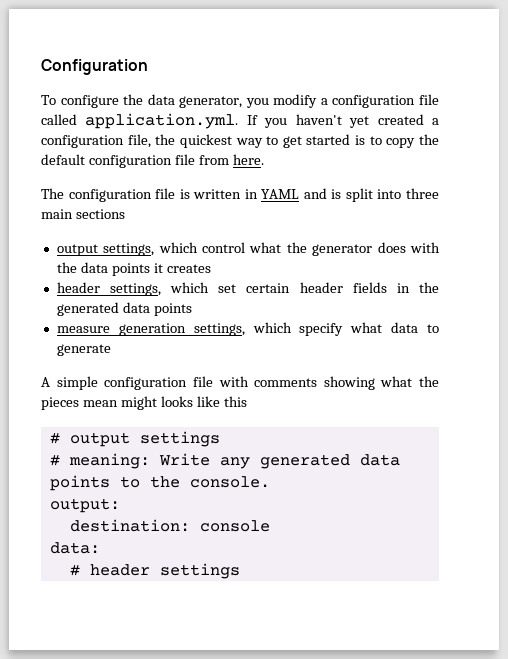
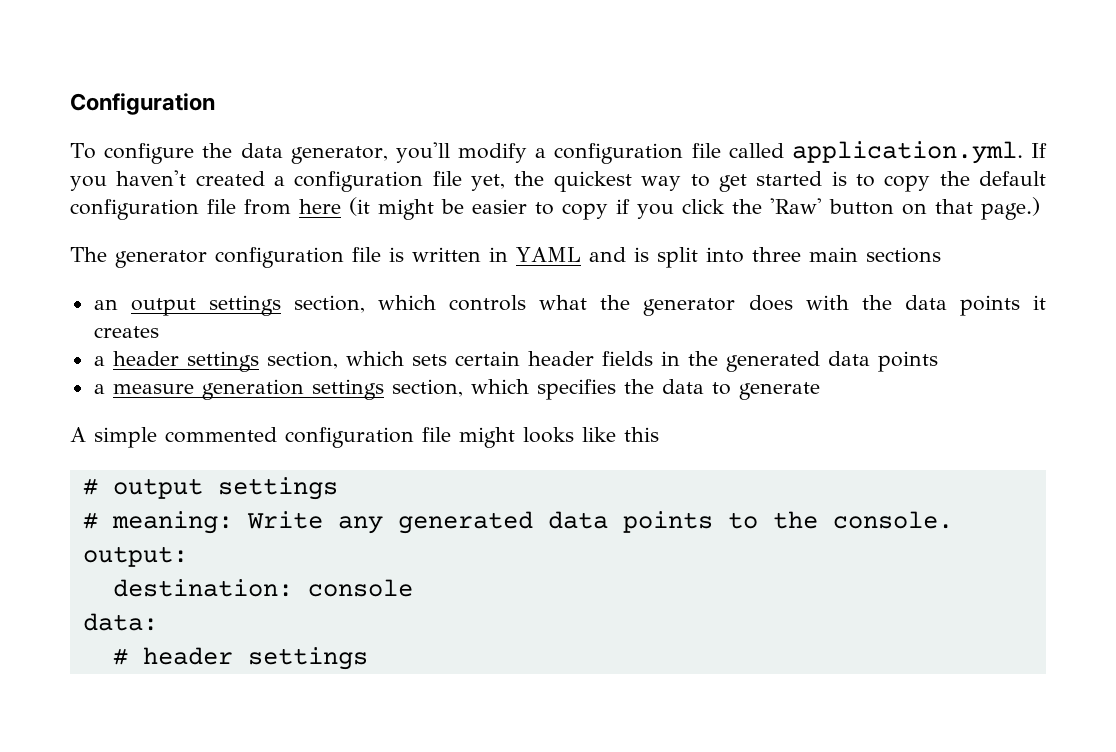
- To configure the data generator, you modify a configuration file called application.yml. If you haven't yet created a configuration file, the quickest way to get started is to copy the default configuration file from here.
+ To configure the data generator, you'll modify a configuration file called application.yml. If you haven't created a configuration file yet, the quickest way to get started is to copy the default configuration file from here (it might be easier to copy if you click the 'Raw' button on that page.)
- The configuration file is written in YAML and is split into three main sections
+ The generator configuration file is written in YAML and is split into three main sections
- output settings, which control what the generator does with the data points it creates
+ an output settings section, which controls what the generator does with the data points it creates
- header settings, which set certain header fields in the generated data points
+ a header settings section, which sets certain header fields in the generated data points
- measure generation settings, which specify what data to generate
+ a measure generation settings section, which specifies the data to generate
- A simple configuration file with comments showing what the pieces mean might looks like this
+ A simple commented configuration file might looks like this

